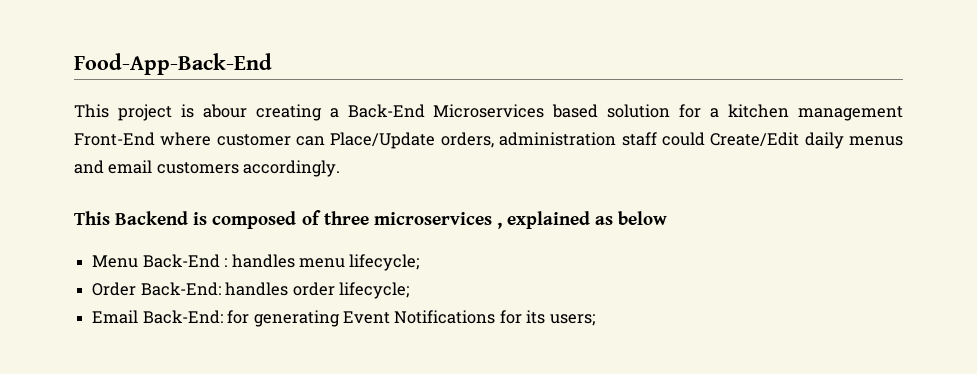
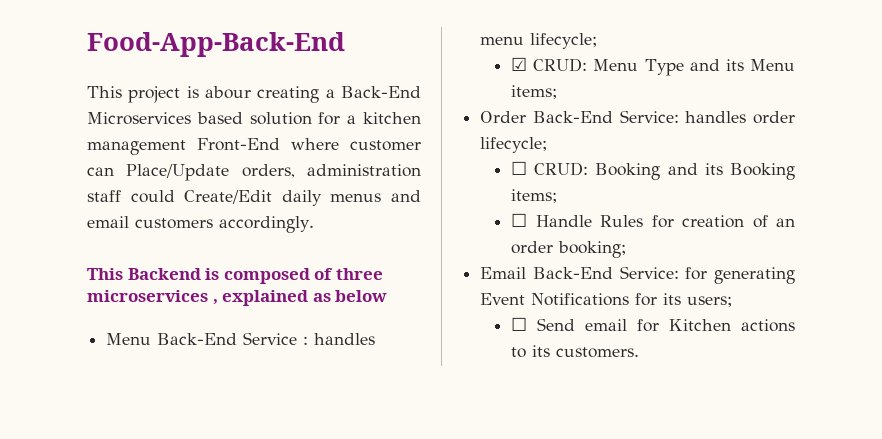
- Menu Back-End : handles menu lifecycle;
+ Menu Back-End Service : handles menu lifecycle;
+ ☑ CRUD: Menu Type and its Menu items;
- Order Back-End: handles order lifecycle;
+ Order Back-End Service: handles order lifecycle;
+ ☐ CRUD: Booking and its Booking items;
+ ☐ Handle Rules for creation of an order booking;
- Email Back-End: for generating Event Notifications for its users;
+ Email Back-End Service: for generating Event Notifications for its users;
+ ☐ Send email for Kitchen actions to its customers.

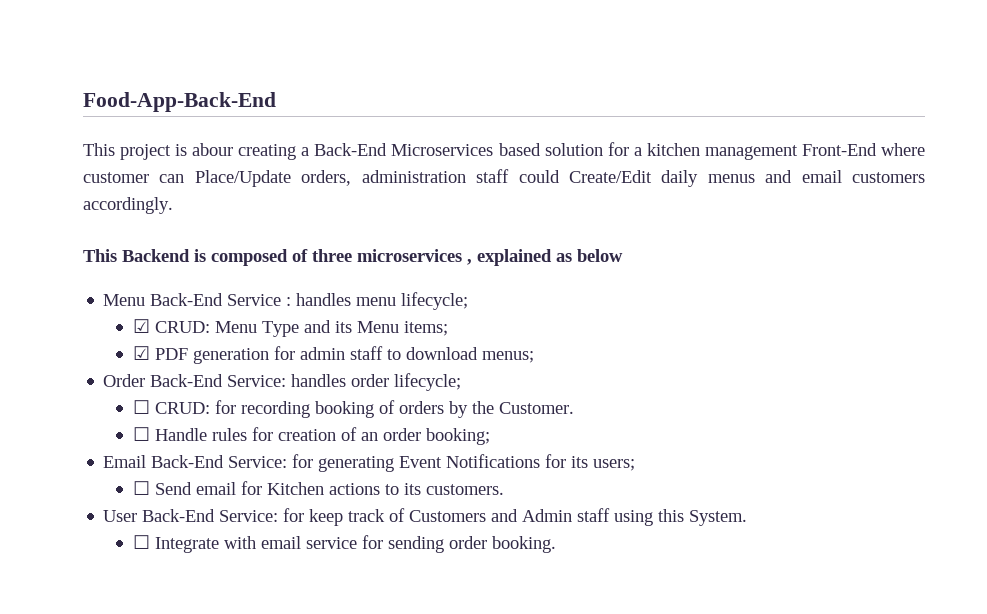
+ ☑ PDF generation for admin staff to download menus;
- ☐ CRUD: Booking and its Booking items;
+ ☐ CRUD: for recording booking of orders by the Customer.
- ☐ Handle Rules for creation of an order booking;
+ ☐ Handle rules for creation of an order booking;
+ User Back-End Service: for keep track of Customers and Admin staff using this System.
+ ☐ Integrate with email service for sending order booking.

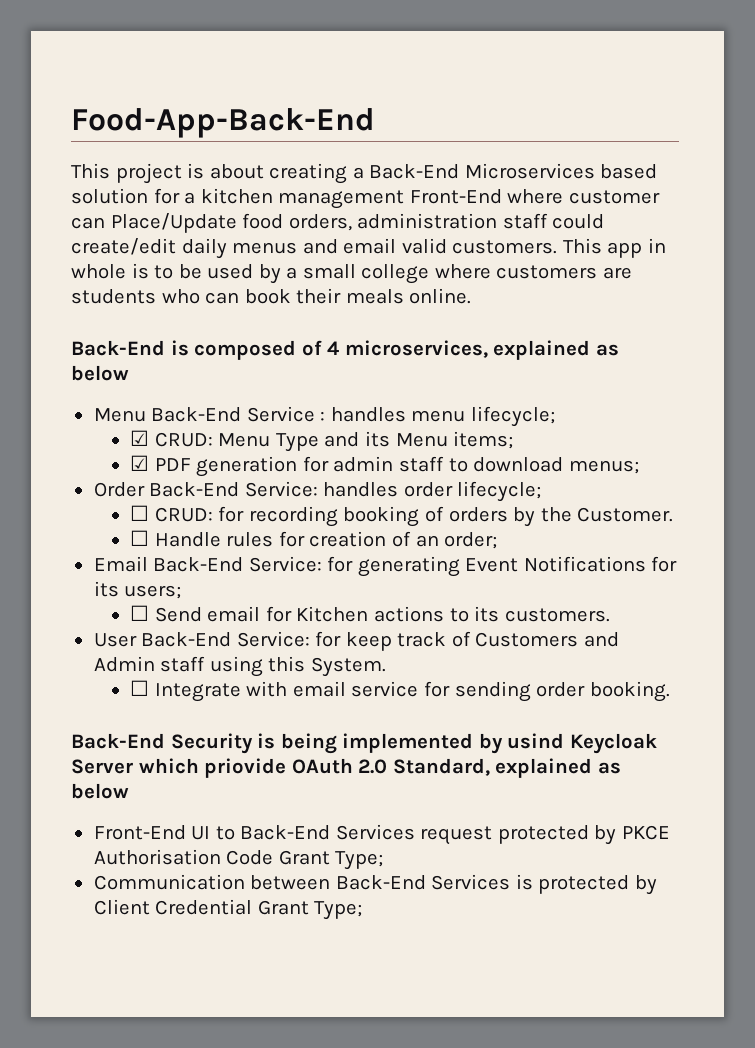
- This project is abour creating a Back-End Microservices based solution for a kitchen management Front-End where customer can Place/Update orders, administration staff could Create/Edit daily menus and email customers accordingly.
- This Backend is composed of three microservices , explained as below
+ This project is about creating a Back-End Microservices based solution for a kitchen management Front-End where customer can Place/Update food orders, administration staff could create/edit daily menus and email valid customers. This app in whole is to be used by a small college where customers are students who can book their meals online.
+ Back-End is composed of 4 microservices, explained as below
- ☐ Handle rules for creation of an order booking;
+ ☐ Handle rules for creation of an order;
+ Back-End Security is being implemented by usind Keycloak Server which priovide OAuth 2.0 Standard, explained as below
+ Front-End UI to Back-End Services request protected by PKCE Authorisation Code Grant Type;
+ Communication between Back-End Services is protected by Client Credential Grant Type;

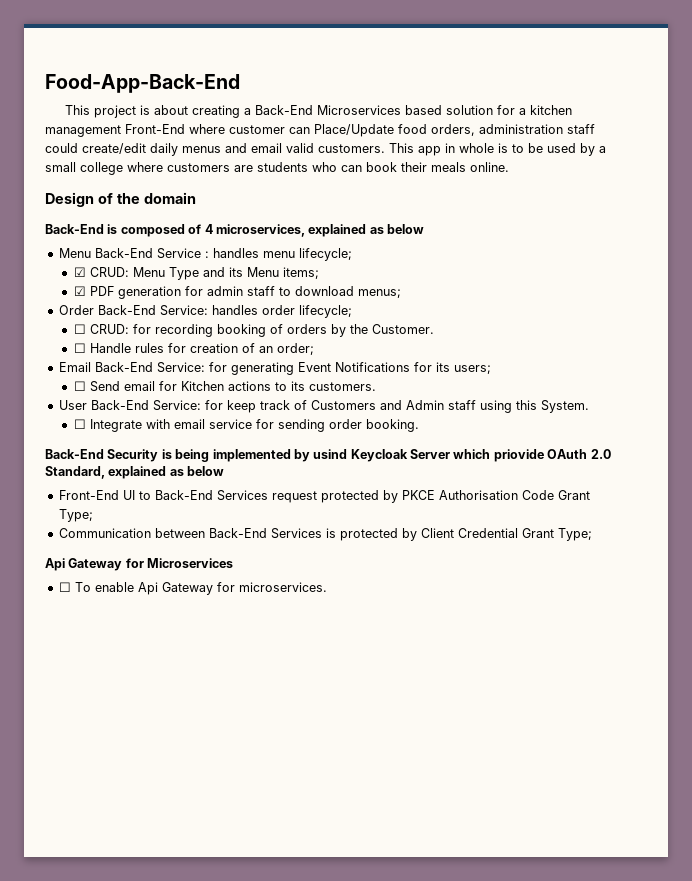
+ Design of the domain
+ Api Gateway for Microservices
+ ☐ To enable Api Gateway for microservices.

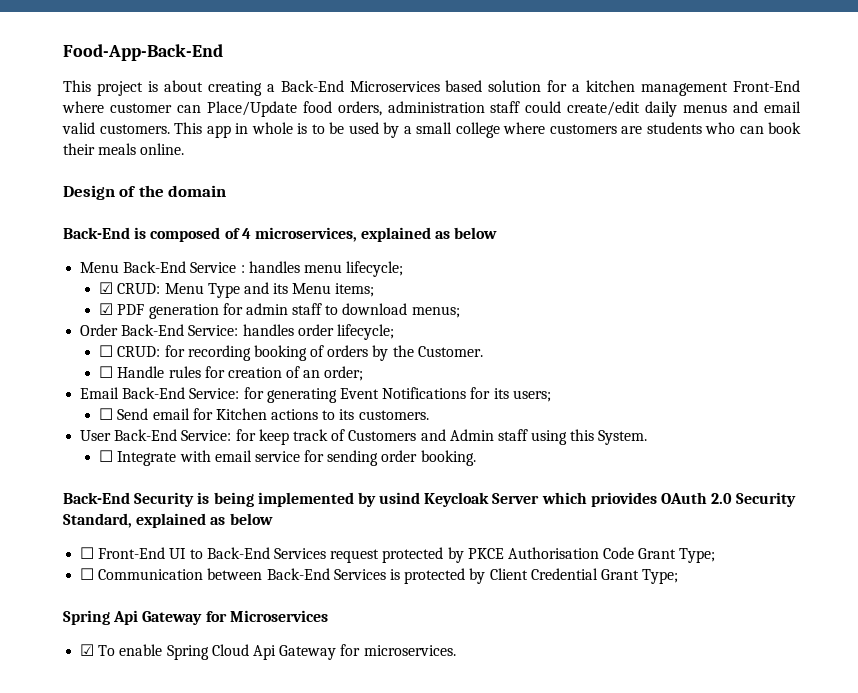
- Back-End Security is being implemented by usind Keycloak Server which priovide OAuth 2.0 Standard, explained as below
+ Back-End Security is being implemented by usind Keycloak Server which priovides OAuth 2.0 Security Standard, explained as below
- Front-End UI to Back-End Services request protected by PKCE Authorisation Code Grant Type;
+ ☐ Front-End UI to Back-End Services request protected by PKCE Authorisation Code Grant Type;
- Communication between Back-End Services is protected by Client Credential Grant Type;
+ ☐ Communication between Back-End Services is protected by Client Credential Grant Type;
- Api Gateway for Microservices
+ Spring Api Gateway for Microservices
- ☐ To enable Api Gateway for microservices.
+ ☑ To enable Spring Cloud Api Gateway for microservices.

